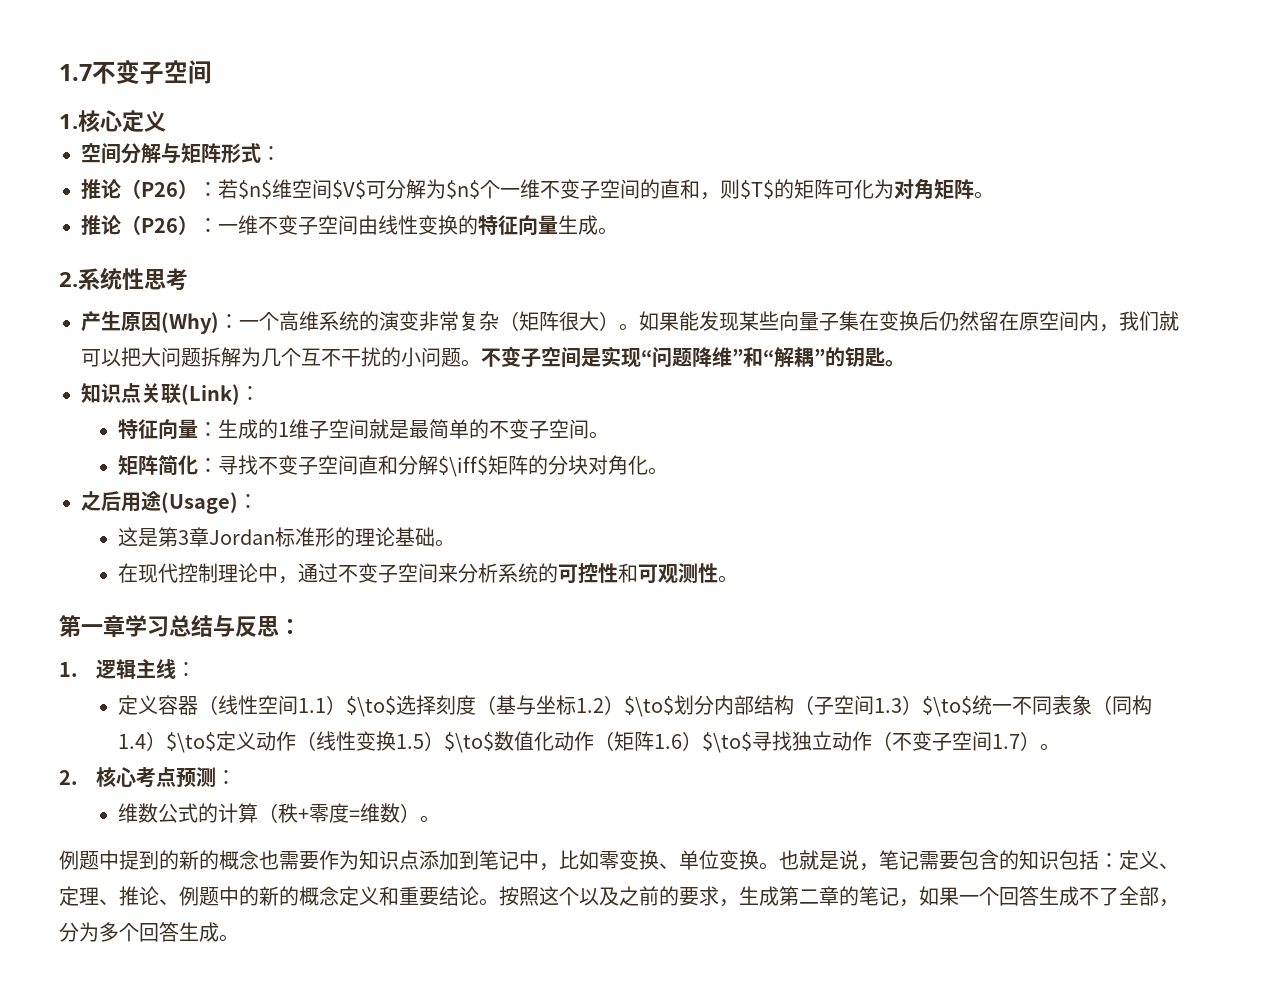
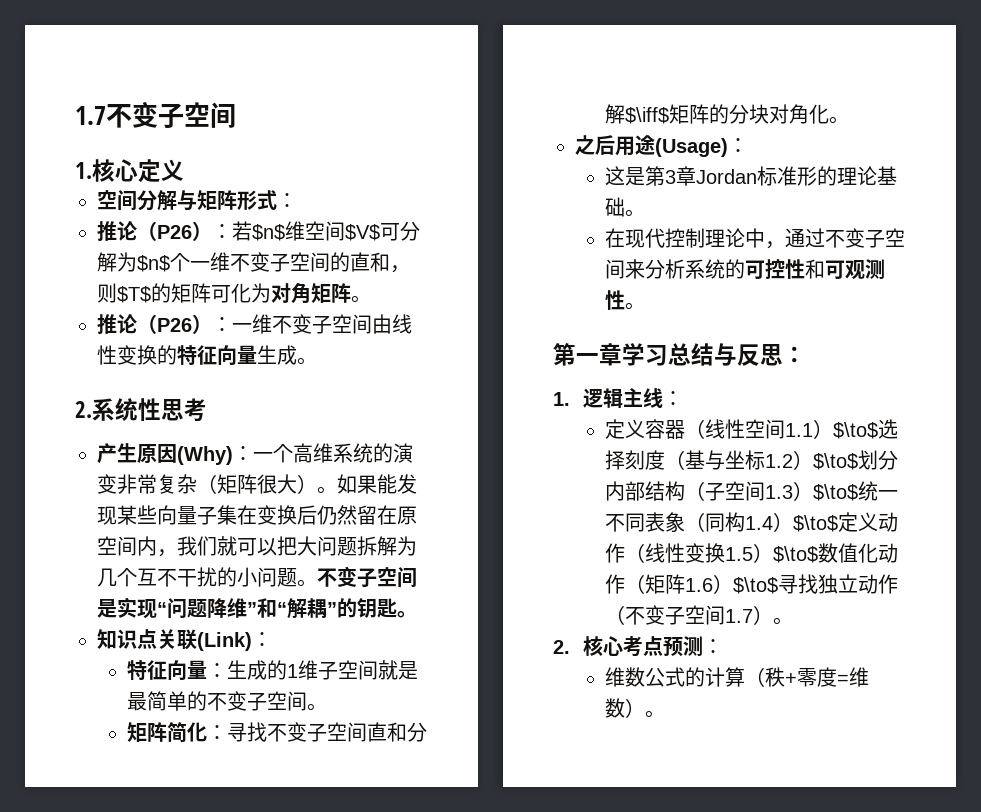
- 例题中提到的新的概念也需要作为知识点添加到笔记中，比如零变换、单位变换。也就是说，笔记需要包含的知识包括：定义、定理、推论、例题中的新的概念定义和重要结论。按照这个以及之前的要求，生成第二章的笔记，如果一个回答生成不了全部，分为多个回答生成。

